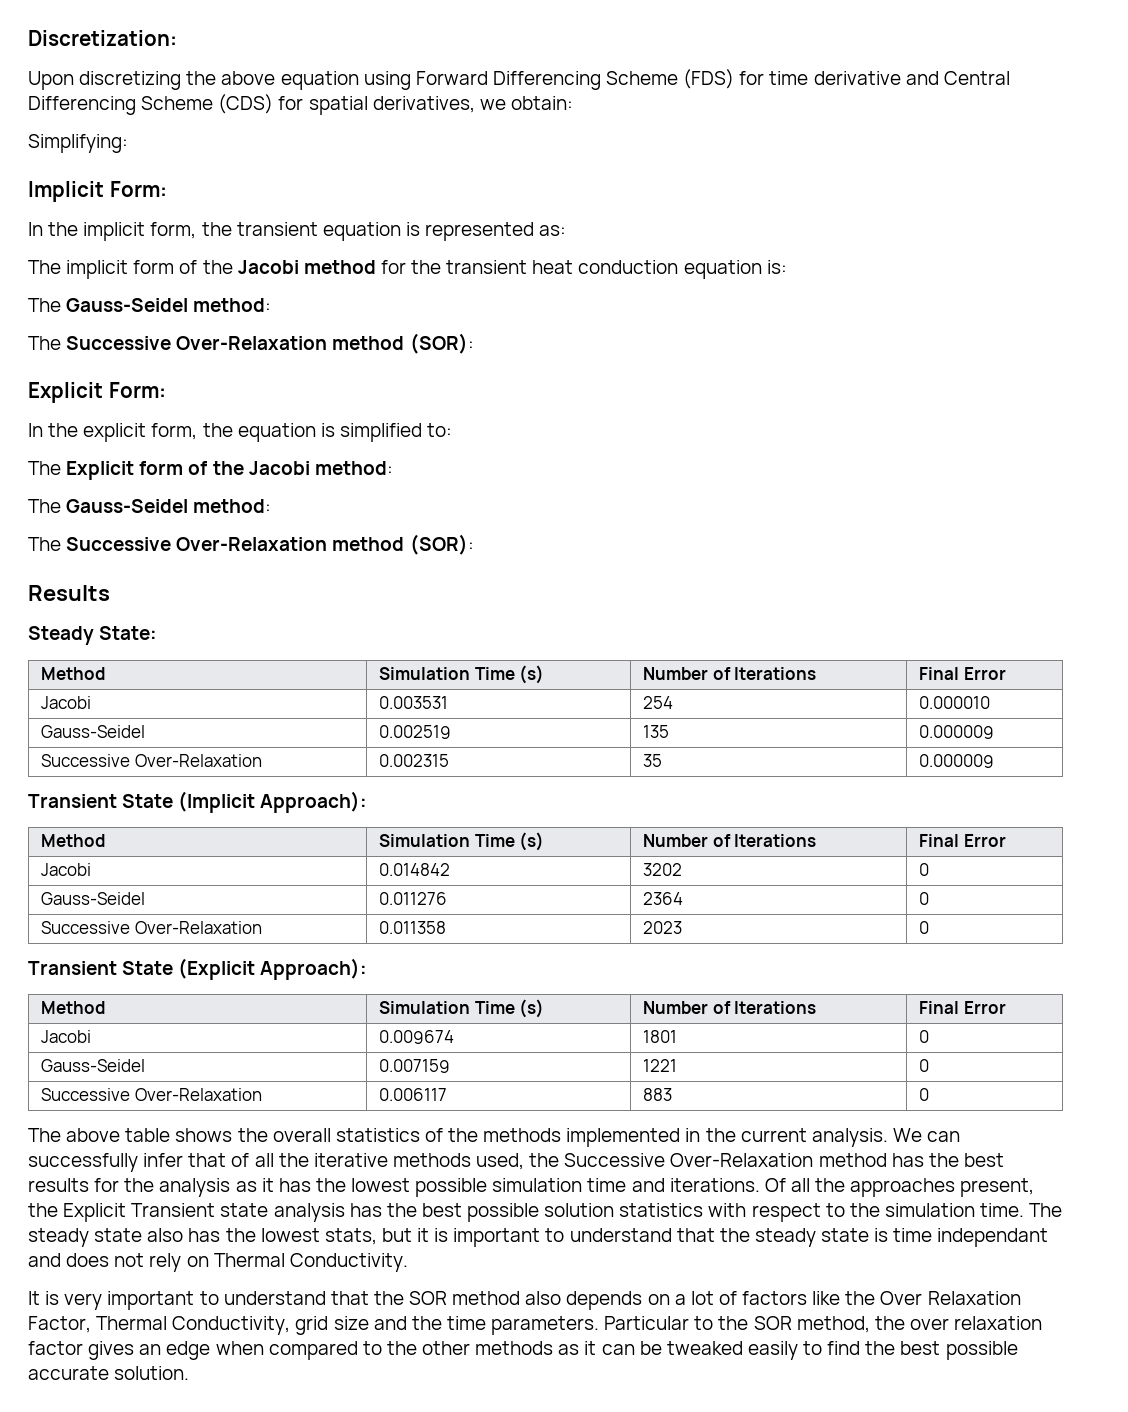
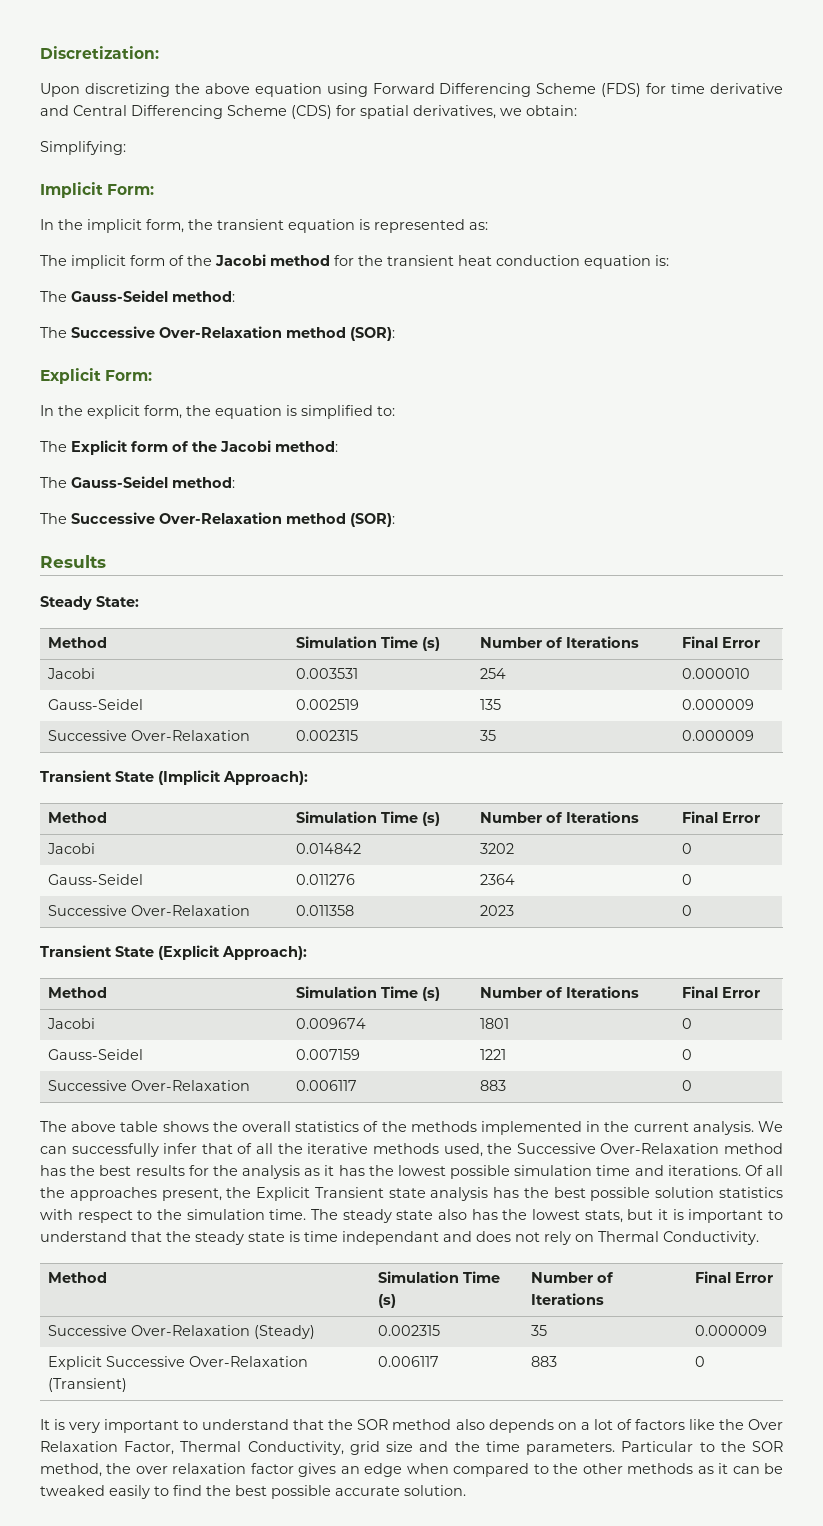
  The steady state also has the lowest stats, but it is important to understand that the steady state is time independant and does not rely on Thermal Conductivity.
+ Method | Simulation Time (s) | Number of Iterations | Final Error
+ Successive Over-Relaxation (Steady) | 0.002315 | 35 | 0.000009
+ Explicit Successive Over-Relaxation (Transient) | 0.006117 | 883 | 0

